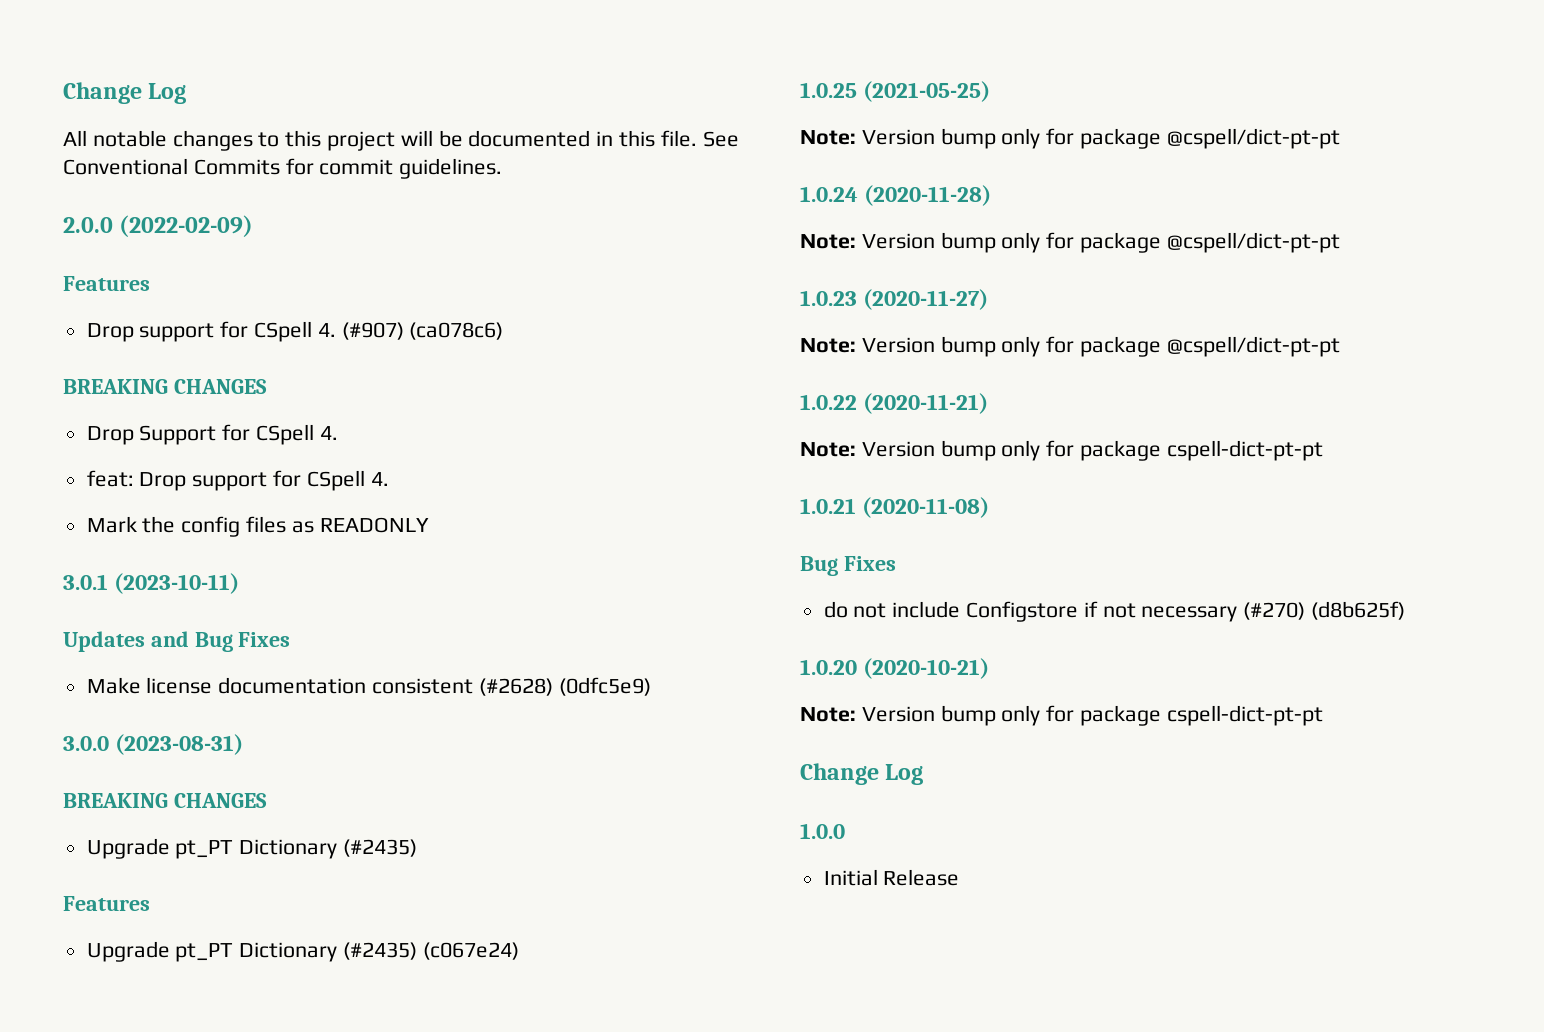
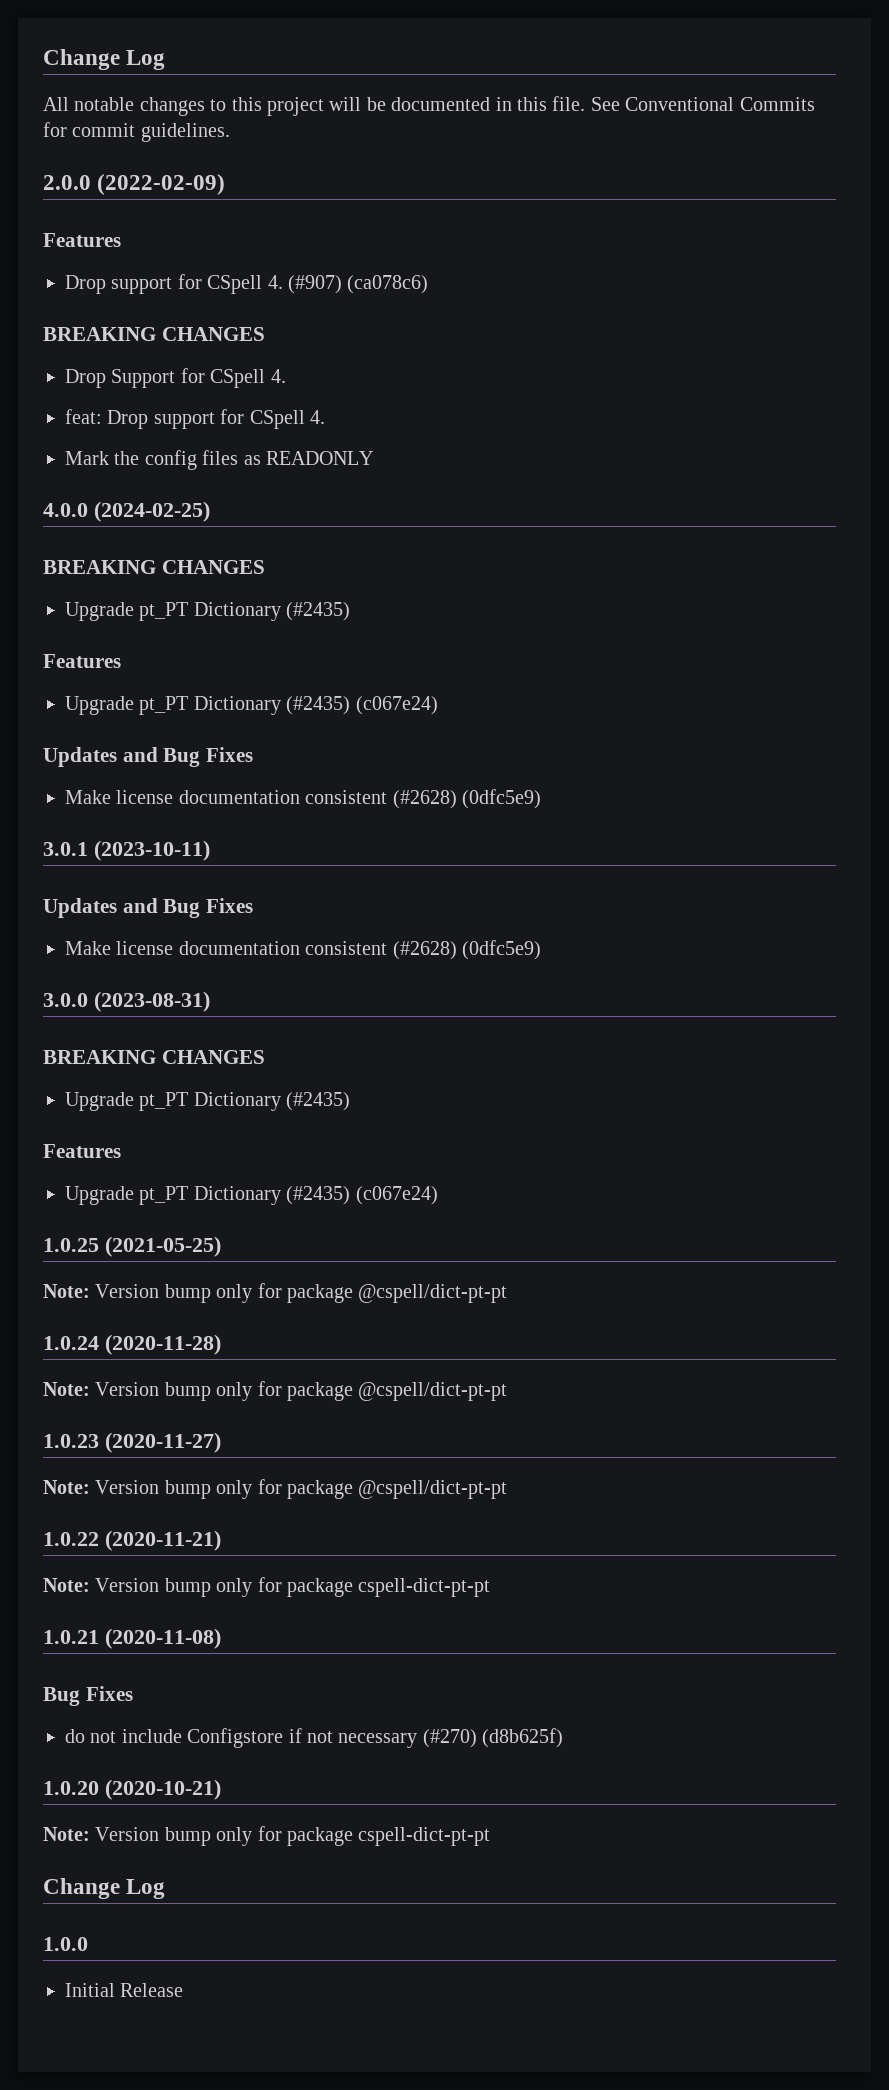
+ 4.0.0 (2024-02-25)
+ BREAKING CHANGES
+ Upgrade pt_PT Dictionary (#2435)
+ Features
+ Upgrade pt_PT Dictionary (#2435) (c067e24)
+ Updates and Bug Fixes
+ Make license documentation consistent (#2628) (0dfc5e9)

